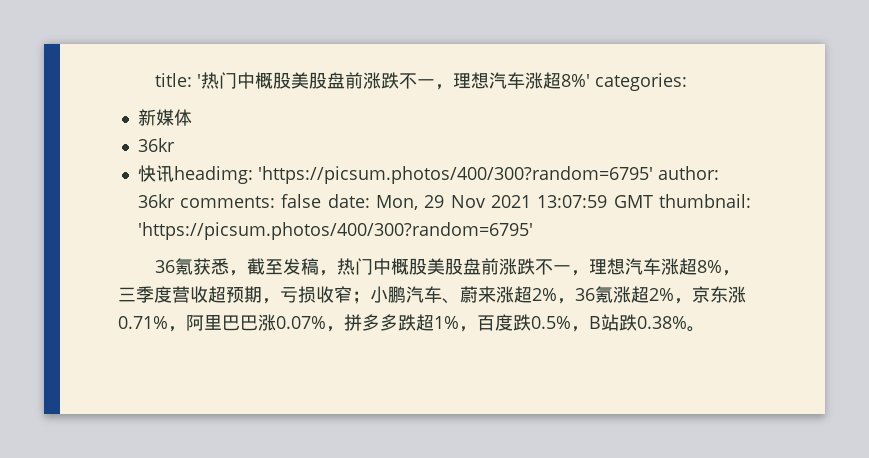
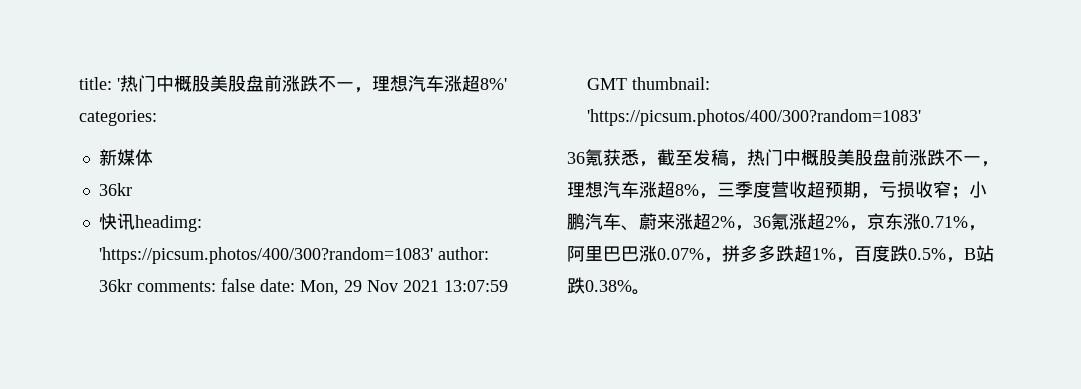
- 快讯headimg: 'https://picsum.photos/400/300?random=6795' author: 36kr comments: false date: Mon, 29 Nov 2021 13:07:59 GMT thumbnail: 'https://picsum.photos/400/300?random=6795'
+ 快讯headimg: 'https://picsum.photos/400/300?random=1083' author: 36kr comments: false date: Mon, 29 Nov 2021 13:07:59 GMT thumbnail: 'https://picsum.photos/400/300?random=1083'

